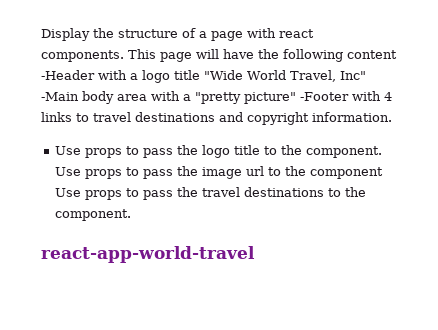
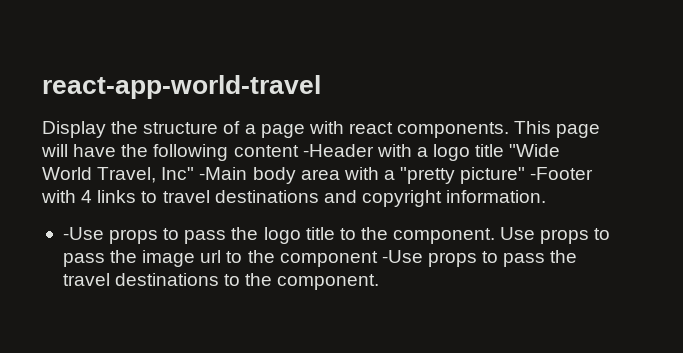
+ react-app-world-travel
- Use props to pass the logo title to the component.
+ -Use props to pass the logo title to the component.
- Use props to pass the image url to the component Use props to pass the travel destinations to the component.
+ Use props to pass the image url to the component -Use props to pass the travel destinations to the component.
- react-app-world-travel

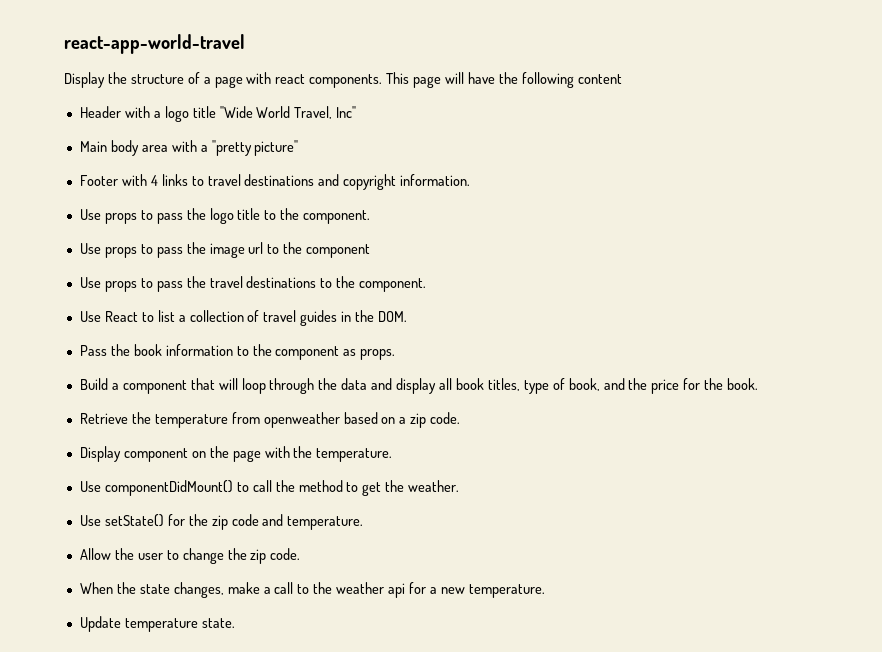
- This page will have the following content -Header with a logo title "Wide World Travel, Inc" -Main body area with a "pretty picture" -Footer with 4 links to travel destinations and copyright information.
+ This page will have the following content
+ Header with a logo title "Wide World Travel, Inc"
+ Main body area with a "pretty picture"
+ Footer with 4 links to travel destinations and copyright information.
- -Use props to pass the logo title to the component. Use props to pass the image url to the component -Use props to pass the travel destinations to the component.
+ Use props to pass the logo title to the component.
+ Use props to pass the image url to the component
+ Use props to pass the travel destinations to the component.
+ Use React to list a collection of travel guides in the DOM.
+ Pass the book information to the component as props.
+ Build a component that will loop through the data and display all book titles, type of book, and the price for the book.
+ Retrieve the temperature from openweather based on a zip code.
+ Display component on the page with the temperature.
+ Use componentDidMount() to call the method to get the weather.
+ Use setState() for the zip code and temperature.
+ Allow the user to change the zip code.
+ When the state changes, make a call to the weather api for a new temperature.
+ Update temperature state.

